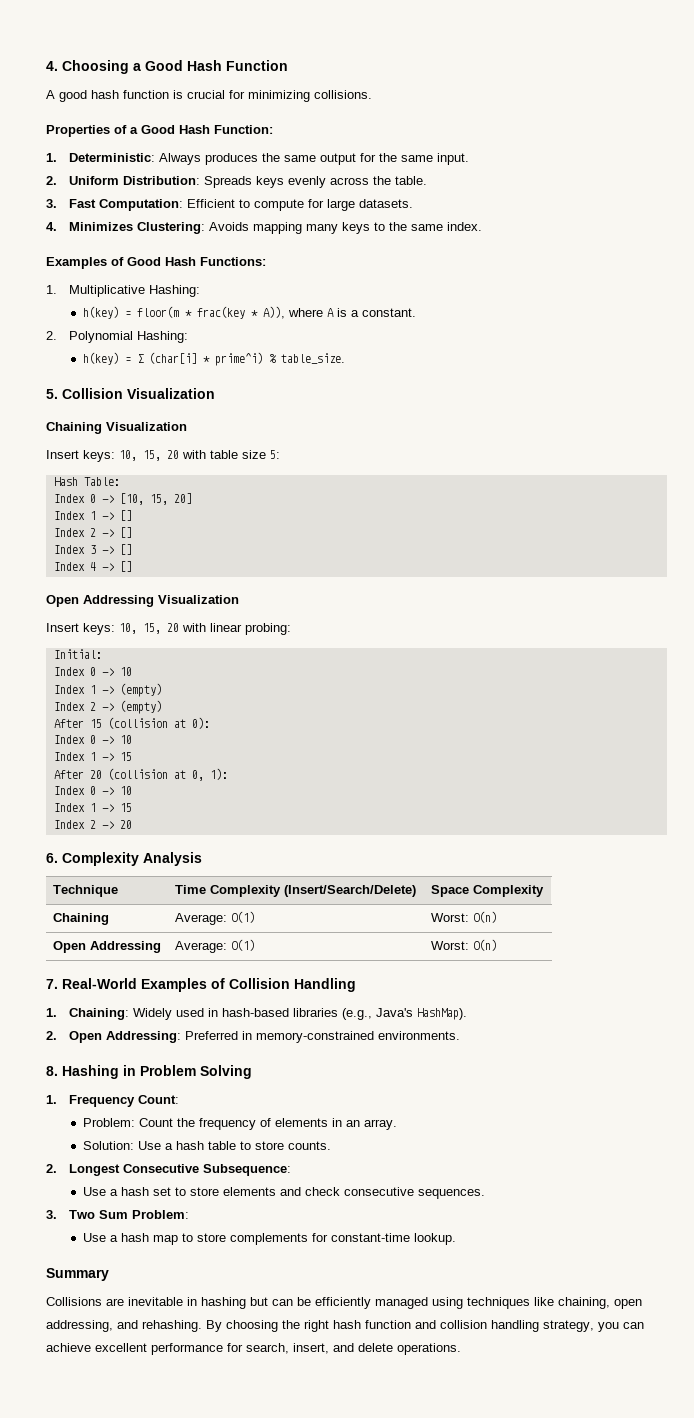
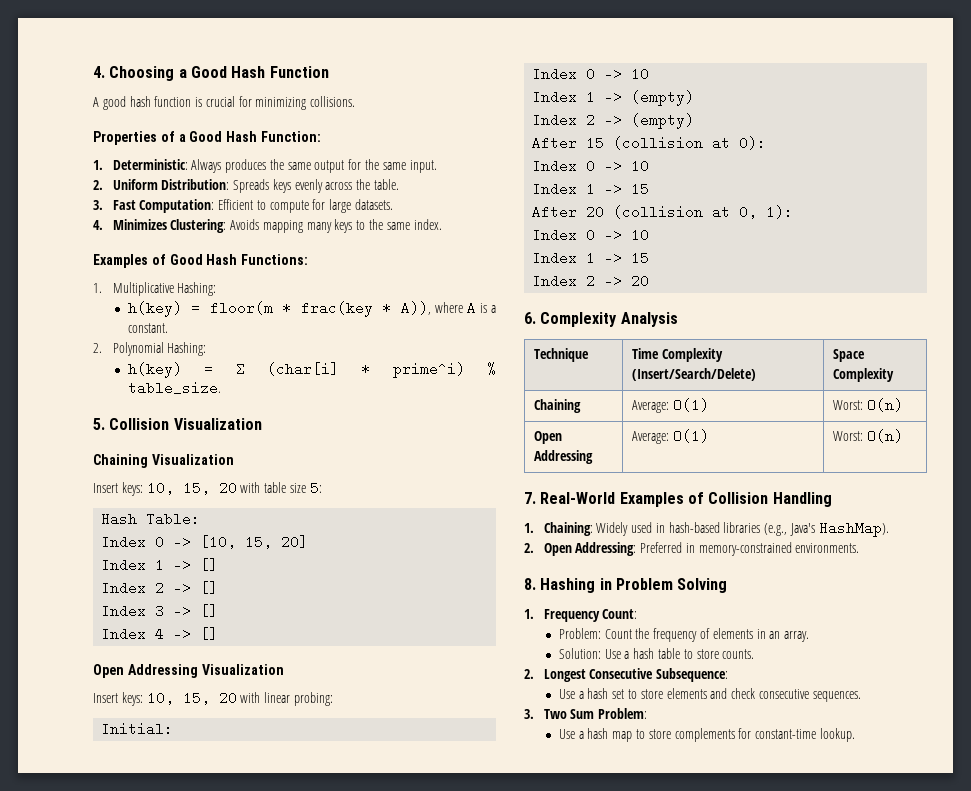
- Summary
- Collisions are inevitable in hashing but can be efficiently managed using techniques like chaining, open addressing, and rehashing. By choosing the right hash function and collision handling strategy, you can achieve excellent performance for search, insert, and delete operations.

